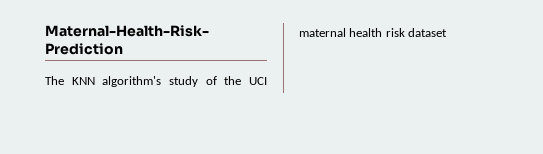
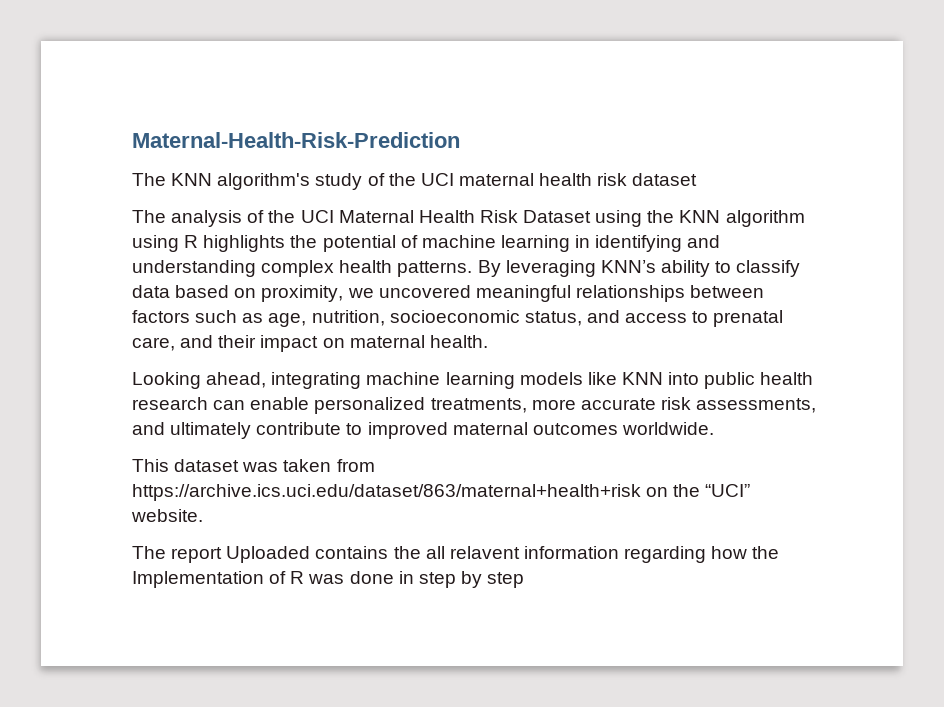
+ The analysis of the UCI Maternal Health Risk Dataset using the KNN algorithm using R highlights the potential of machine learning in identifying and understanding complex health patterns. By leveraging KNN’s ability to classify data based on proximity, we uncovered meaningful relationships between factors such as age, nutrition, socioeconomic status, and access to prenatal care, and their impact on maternal health.
+ Looking ahead, integrating machine learning models like KNN into public health research can enable personalized treatments, more accurate risk assessments, and ultimately contribute to improved maternal outcomes worldwide.
+ This dataset was taken from https://archive.ics.uci.edu/dataset/863/maternal+health+risk on the “UCI” website.
+ The report Uploaded contains the all relavent information regarding how the Implementation of R was done in step by step

